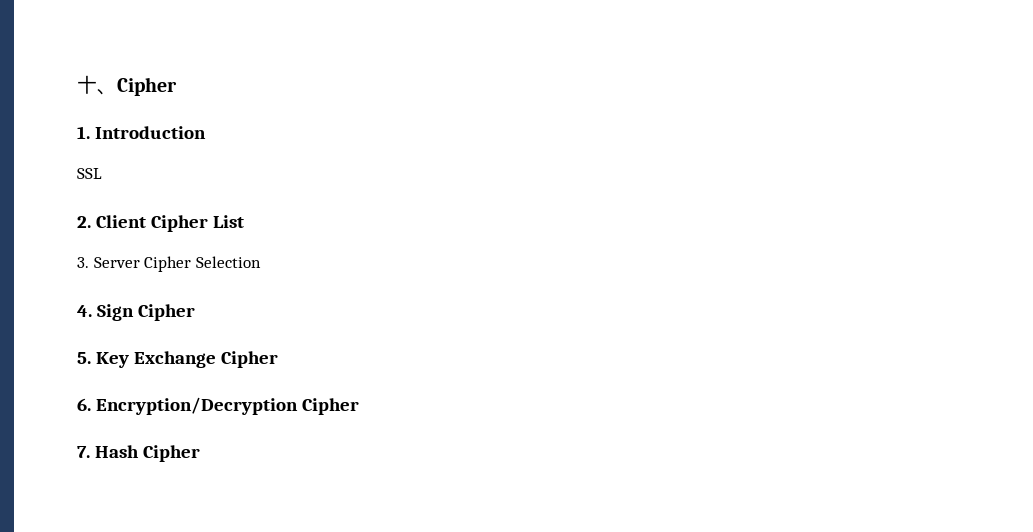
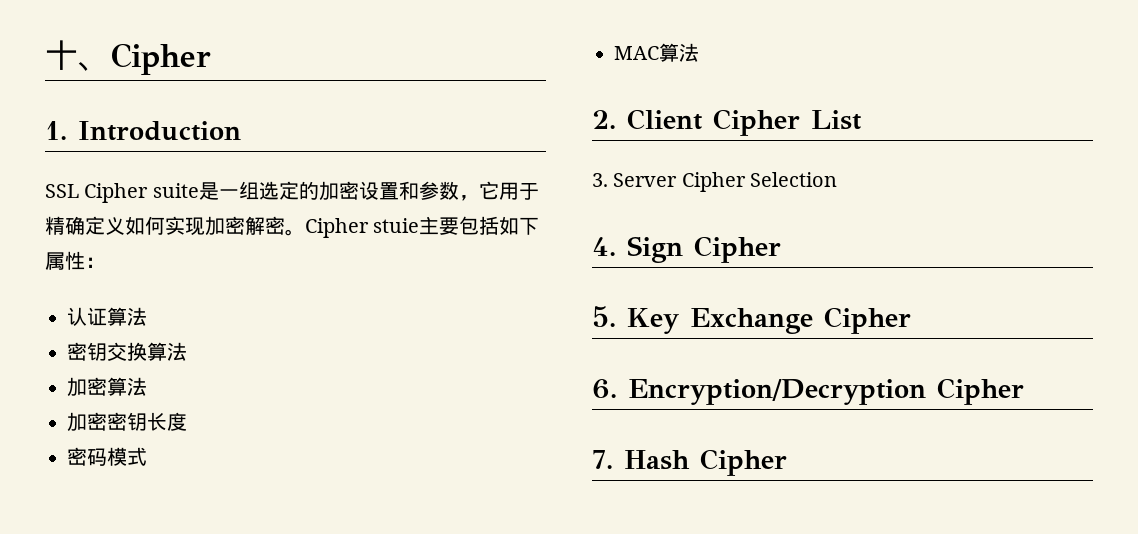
- SSL
+ SSL Cipher suite是一组选定的加密设置和参数，它用于精确定义如何实现加密解密。Cipher stuie主要包括如下属性：
+ 认证算法
+ 密钥交换算法
+ 加密算法
+ 加密密钥长度
+ 密码模式
+ MAC算法

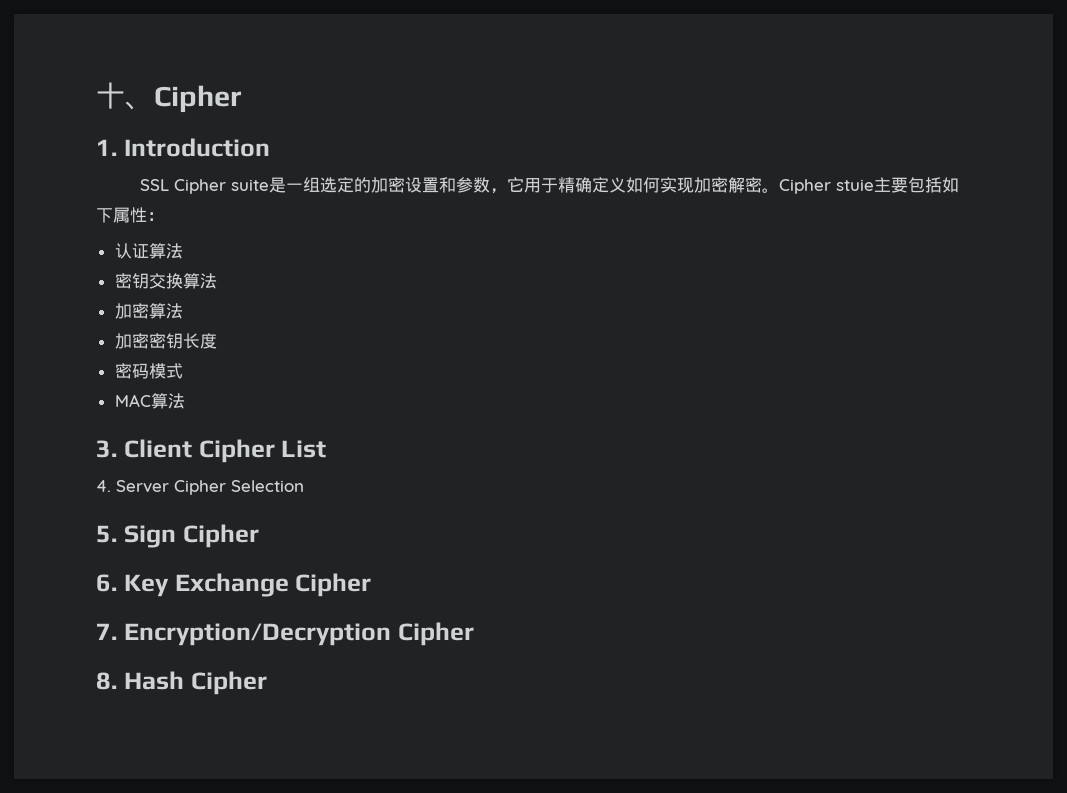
- 2. Client Cipher List
+ 3. Client Cipher List
- 3. Server Cipher Selection
+ 4. Server Cipher Selection
- 4. Sign Cipher
+ 5. Sign Cipher
- 5. Key Exchange Cipher
+ 6. Key Exchange Cipher
- 6. Encryption/Decryption Cipher
+ 7. Encryption/Decryption Cipher
- 7. Hash Cipher
+ 8. Hash Cipher

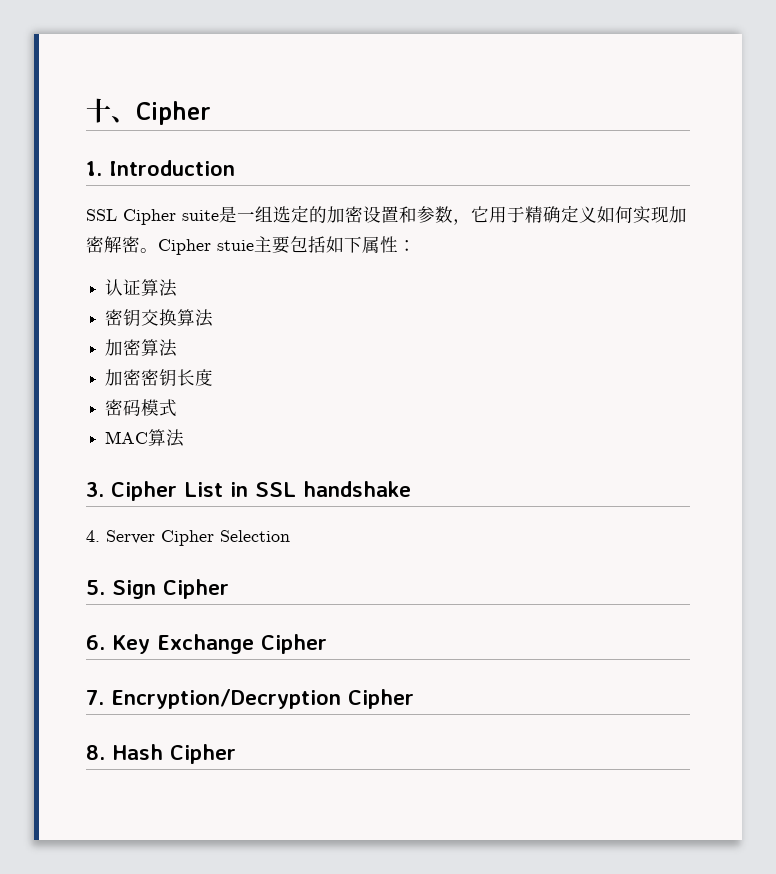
- 3. Client Cipher List
+ 3. Cipher List in SSL handshake

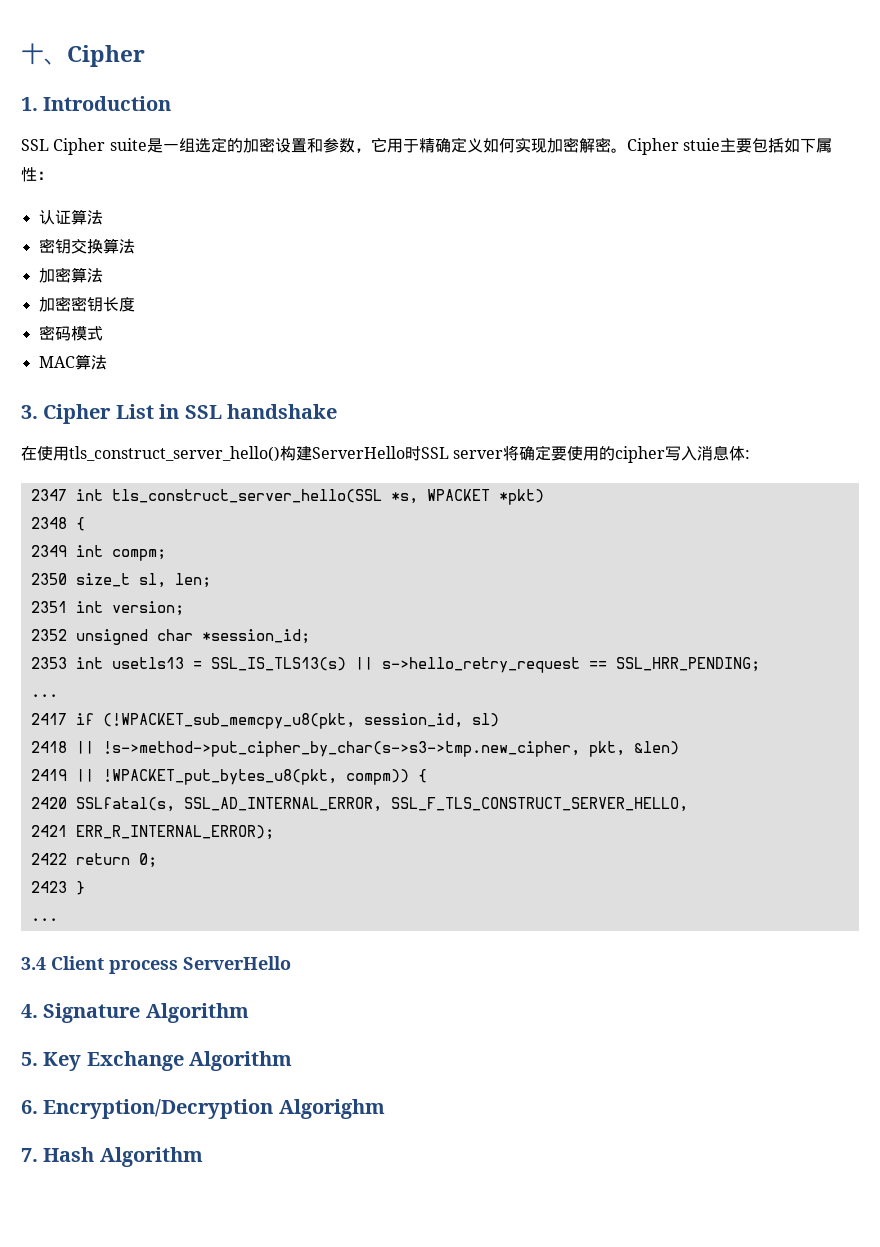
- 4. Server Cipher Selection
- 5. Sign Cipher
- 6. Key Exchange Cipher
- 7. Encryption/Decryption Cipher
- 8. Hash Cipher
+ 在使用tls_construct_server_hello()构建ServerHello时SSL server将确定要使用的cipher写入消息体:
+ 2347 int tls_construct_server_hello(SSL *s, WPACKET *pkt)
+ 2348 {
+ 2349 int compm;
+ 2350 size_t sl, len;
+ 2351 int version;
+ 2352 unsigned char *session_id;
+ 2353 int usetls13 = SSL_IS_TLS13(s) || s->hello_retry_request == SSL_HRR_PENDING;
+ ...
+ 2417 if (!WPACKET_sub_memcpy_u8(pkt, session_id, sl)
+ 2418 || !s->method->put_cipher_by_char(s->s3->tmp.new_cipher, pkt, &len)
+ 2419 || !WPACKET_put_bytes_u8(pkt, compm)) {
+ 2420 SSLfatal(s, SSL_AD_INTERNAL_ERROR, SSL_F_TLS_CONSTRUCT_SERVER_HELLO,
+ 2421 ERR_R_INTERNAL_ERROR);
+ 2422 return 0;
+ 2423 }
+ ...
+ 3.4 Client process ServerHello
+ 4. Signature Algorithm
+ 5. Key Exchange Algorithm
+ 6. Encryption/Decryption Algorighm
+ 7. Hash Algorithm

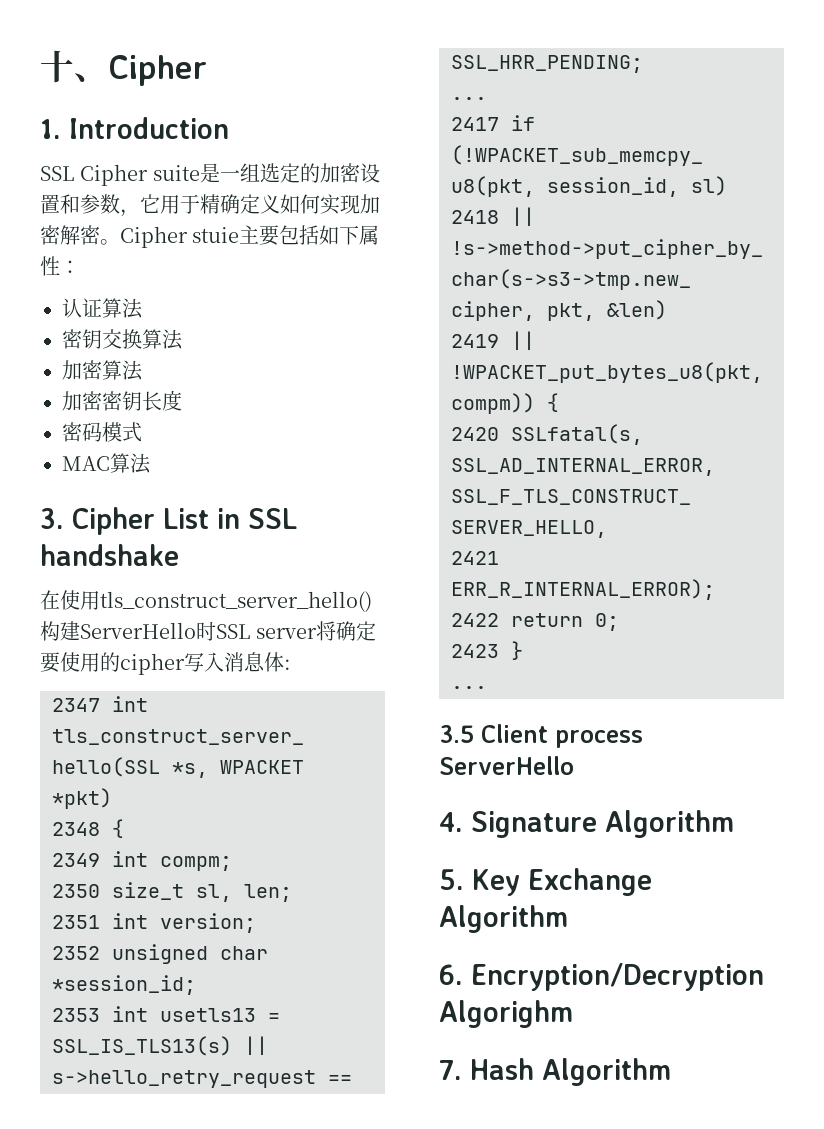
- 3.4 Client process ServerHello
+ 3.5 Client process ServerHello

